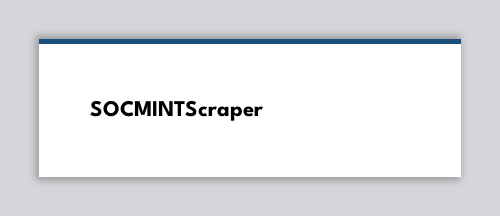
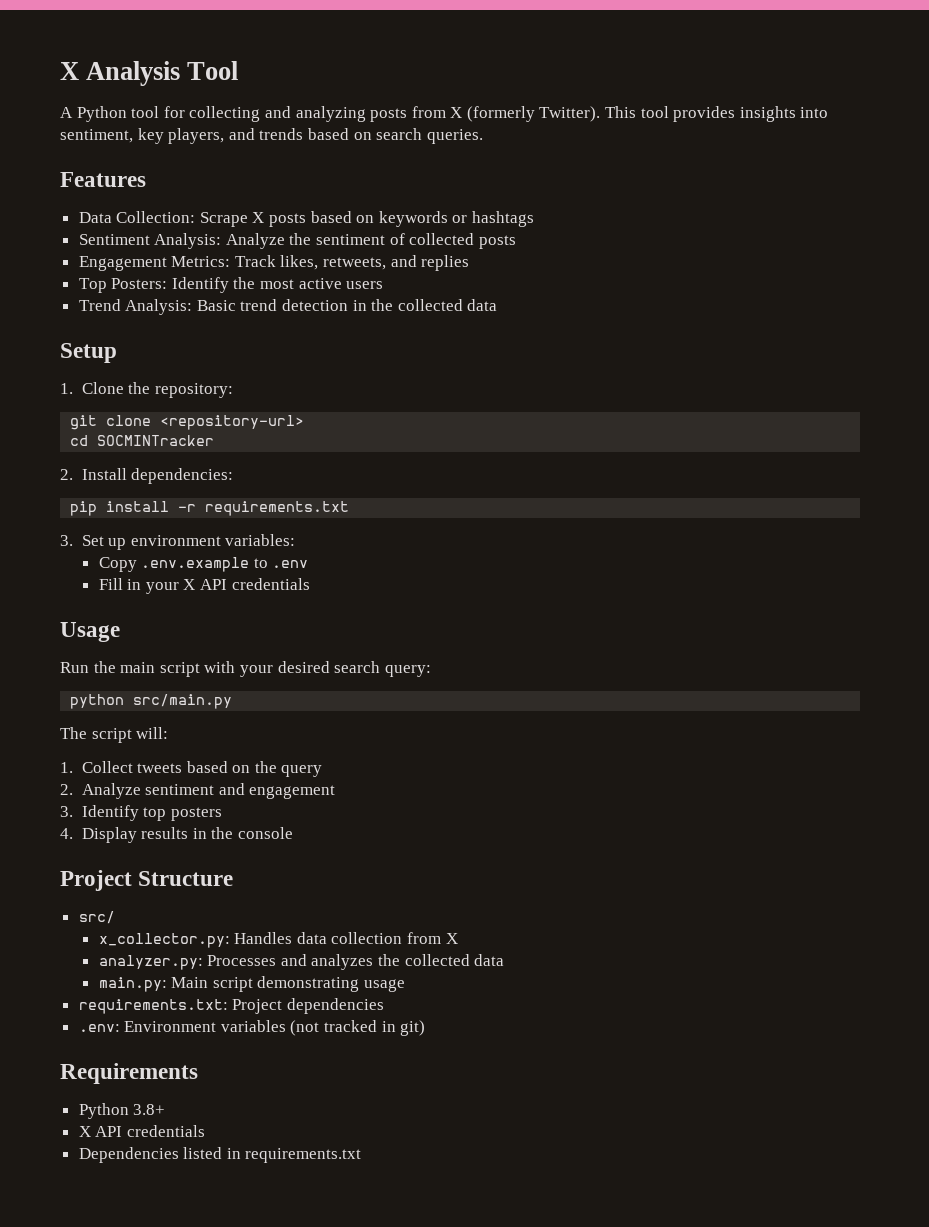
- SOCMINTScraper
+ X Analysis Tool
+ A Python tool for collecting and analyzing posts from X (formerly Twitter). This tool provides insights into sentiment, key players, and trends based on search queries.
+ Features
+ Data Collection: Scrape X posts based on keywords or hashtags
+ Sentiment Analysis: Analyze the sentiment of collected posts
+ Engagement Metrics: Track likes, retweets, and replies
+ Top Posters: Identify the most active users
+ Trend Analysis: Basic trend detection in the collected data
+ Setup
+ 1. Clone the repository:
+ git clone <repository-url>
+ cd SOCMINTracker
+ 2. Install dependencies:
+ pip install -r requirements.txt
+ 3. Set up environment variables:
+ Copy .env.example to .env
+ Fill in your X API credentials
+ Usage
+ Run the main script with your desired search query:
+ python src/main.py
+ The script will:
+ 1. Collect tweets based on the query
+ 2. Analyze sentiment and engagement
+ 3. Identify top posters
+ 4. Display results in the console
+ Project Structure
+ src/
+ x_collector.py: Handles data collection from X
+ analyzer.py: Processes and analyzes the collected data
+ main.py: Main script demonstrating usage
+ requirements.txt: Project dependencies
+ .env: Environment variables (not tracked in git)
+ Requirements
+ Python 3.8+
+ X API credentials
+ Dependencies listed in requirements.txt

